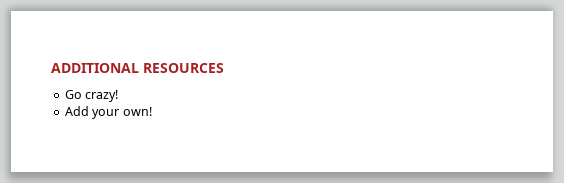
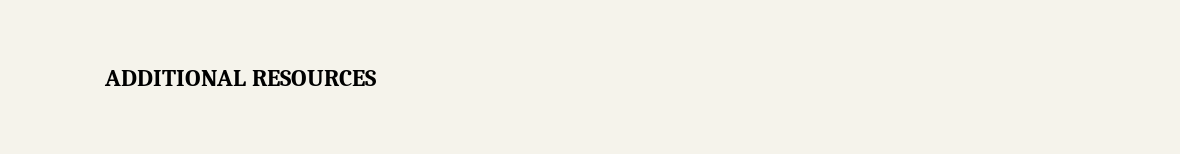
- Go crazy!
- Add your own!

